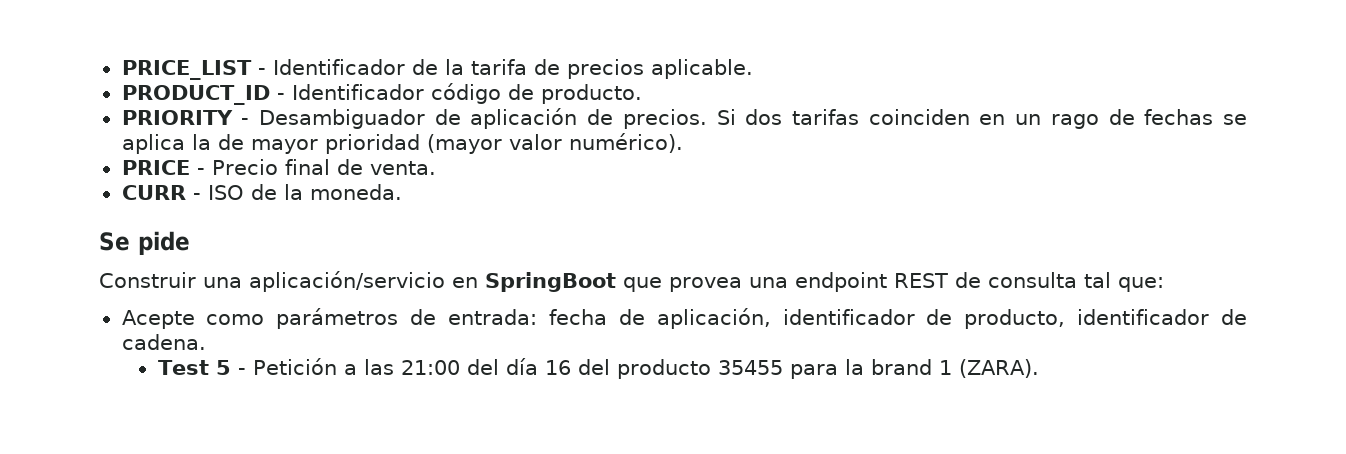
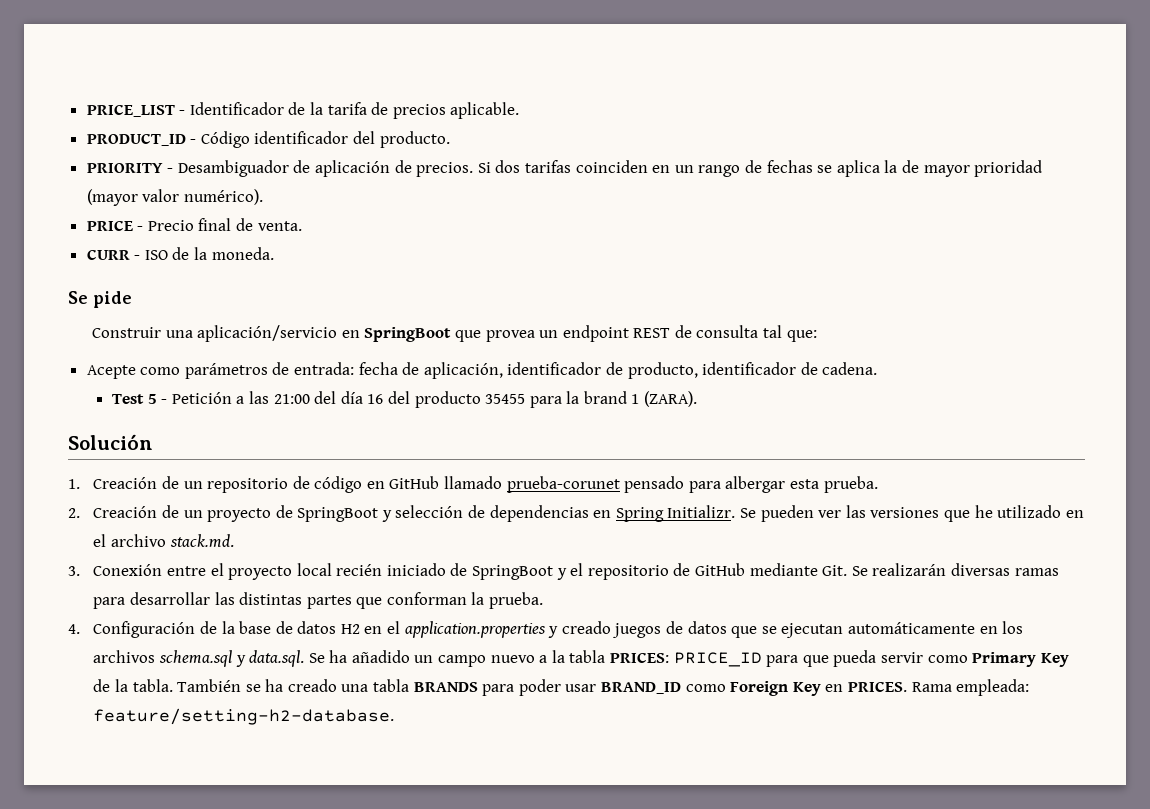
- PRODUCT_ID - Identificador código de producto.
+ PRODUCT_ID - Código identificador del producto.
- Si dos tarifas coinciden en un rago de fechas se aplica la de mayor prioridad (mayor valor numérico).
+ Si dos tarifas coinciden en un rango de fechas se aplica la de mayor prioridad (mayor valor numérico).
- Construir una aplicación/servicio en SpringBoot que provea una endpoint REST de consulta tal que:
+ Construir una aplicación/servicio en SpringBoot que provea un endpoint REST de consulta tal que:
+ Solución
+ 1. Creación de un repositorio de código en GitHub llamado prueba-corunet pensado para albergar esta prueba.
+ 2. Creación de un proyecto de SpringBoot y selección de dependencias en Spring Initializr. Se pueden ver las versiones que he utilizado en el archivo stack.md.
+ 3. Conexión entre el proyecto local recién iniciado de SpringBoot y el repositorio de GitHub mediante Git. Se realizarán diversas ramas para desarrollar las distintas partes que conforman la prueba.
+ 4. Configuración de la base de datos H2 en el application.properties y creado juegos de datos que se ejecutan automáticamente en los archivos schema.sql y data.sql. Se ha añadido un campo nuevo a la tabla PRICES: PRICE_ID para que pueda servir como Primary Key de la tabla. También se ha creado una tabla BRANDS para poder usar BRAND_ID como Foreign Key en PRICES. Rama empleada: feature/setting-h2-database.

